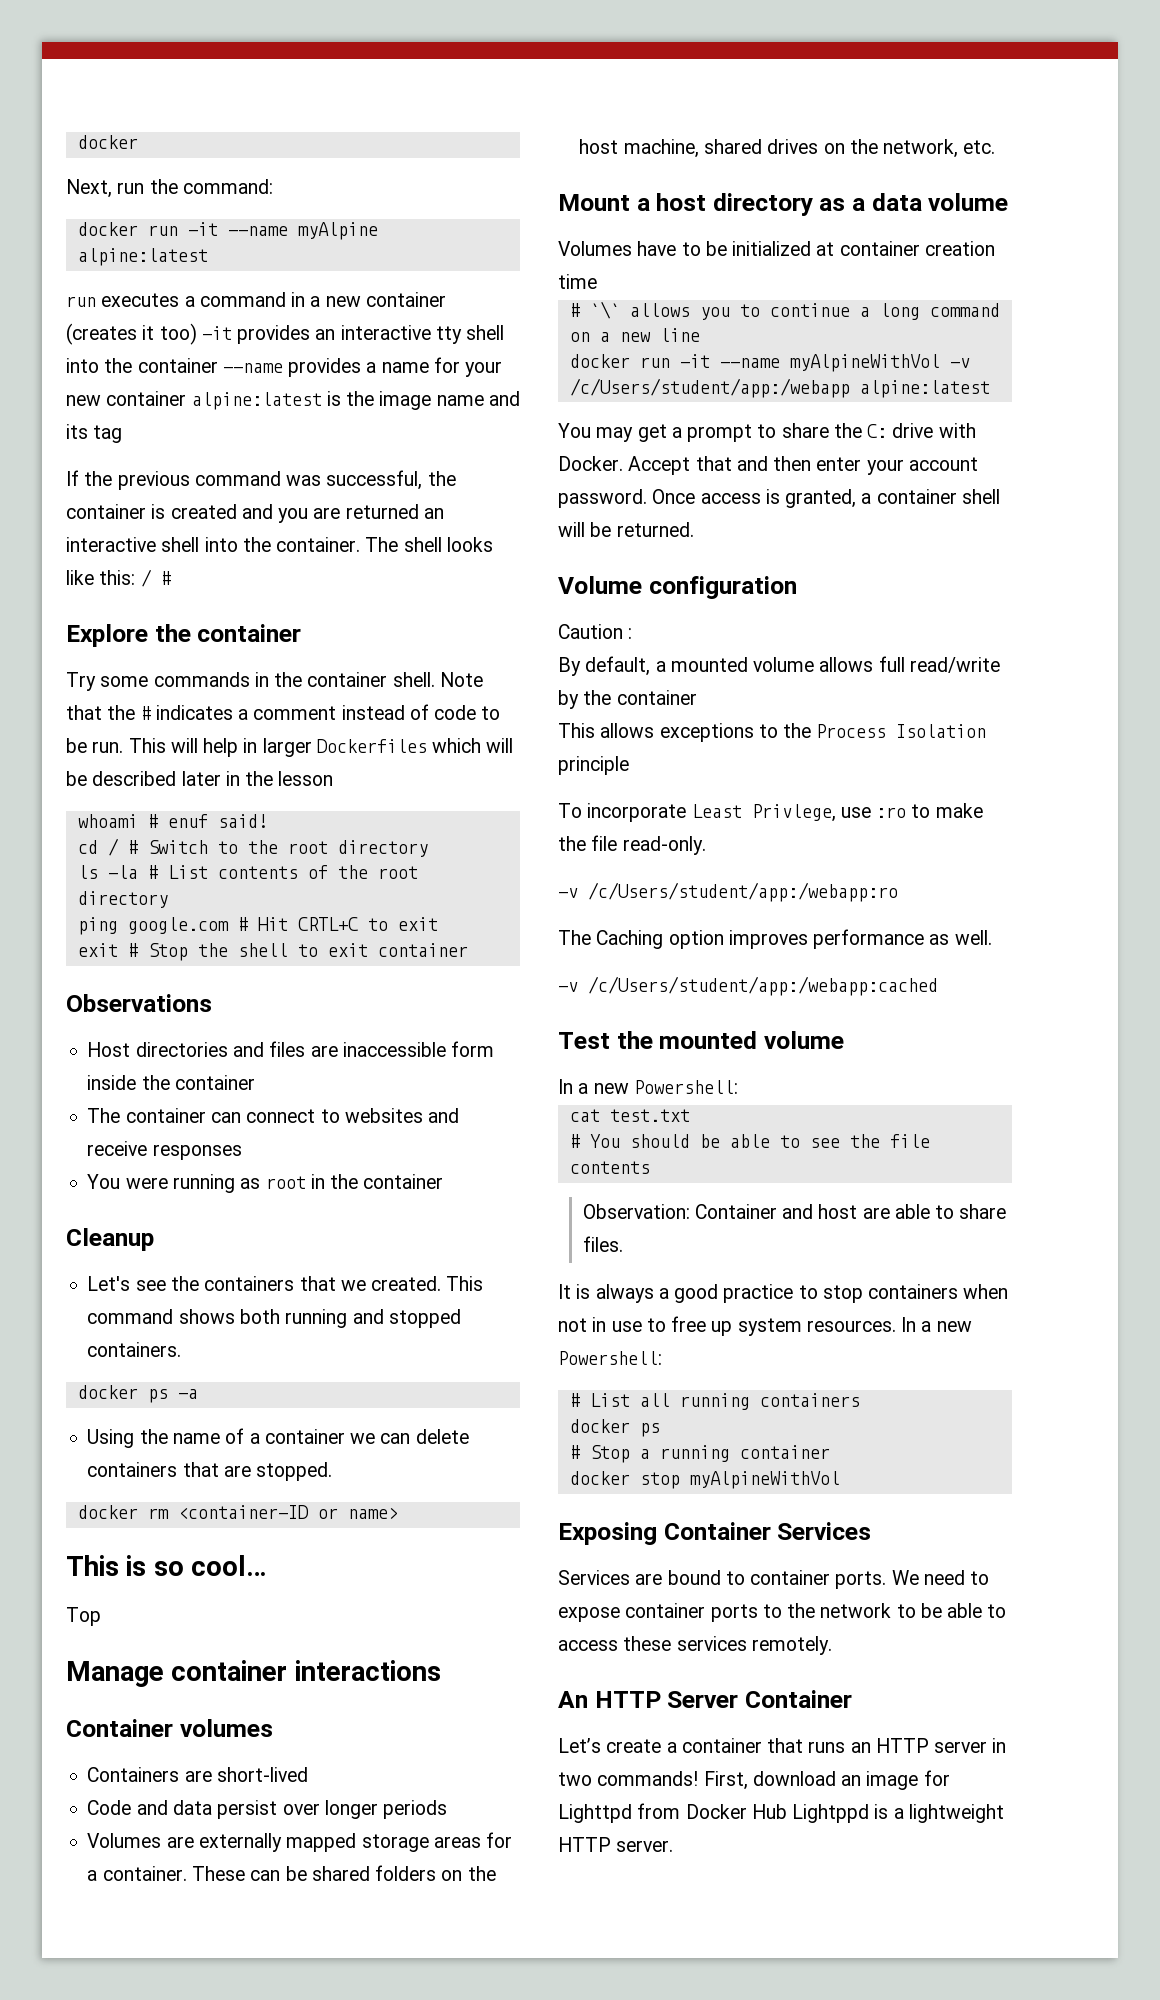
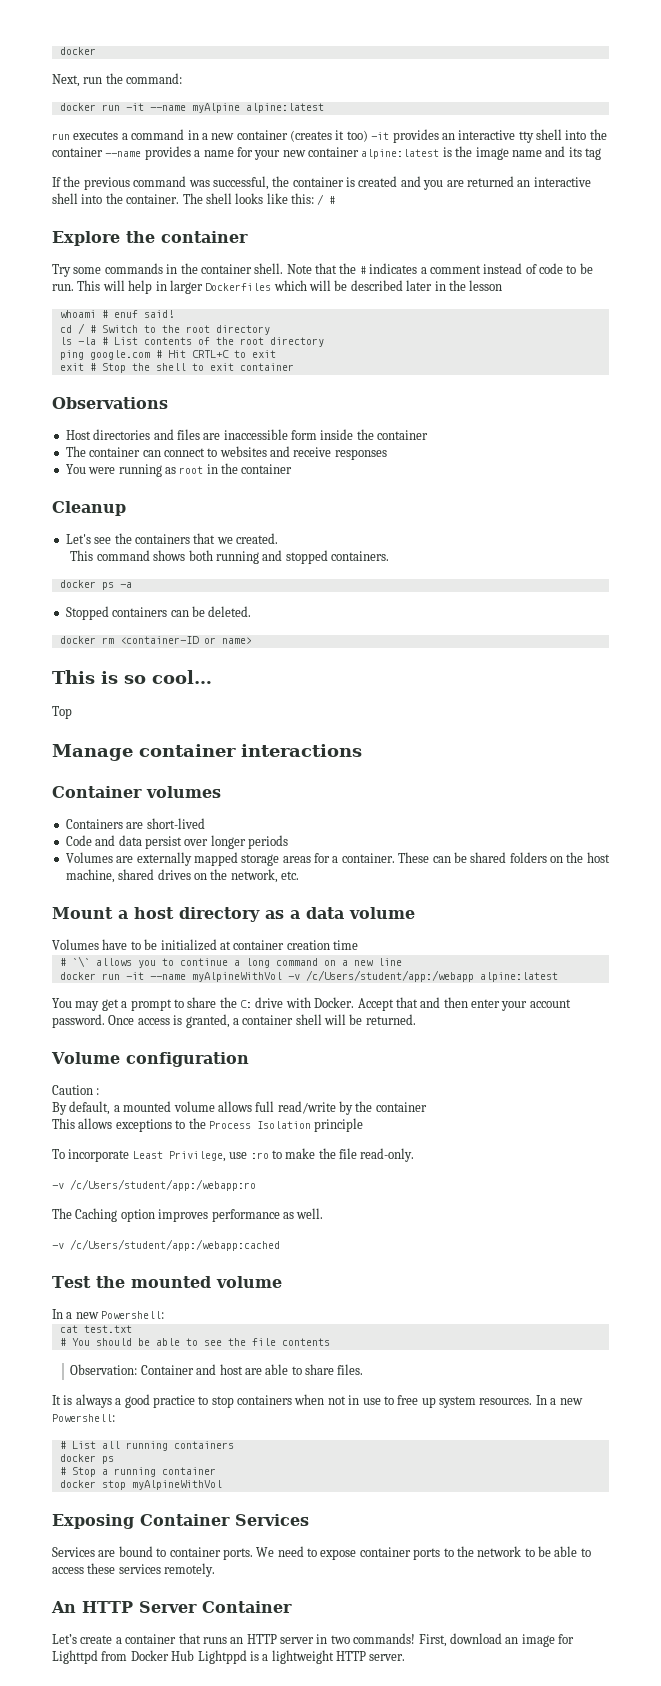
- Let's see the containers that we created. This command shows both running and stopped containers.
+ Let's see the containers that we created.
+ This command shows both running and stopped containers.
- Using the name of a container we can delete containers that are stopped.
+ Stopped containers can be deleted.
- To incorporate Least Privlege, use :ro to make the file read-only.
+ To incorporate Least Privilege, use :ro to make the file read-only.

